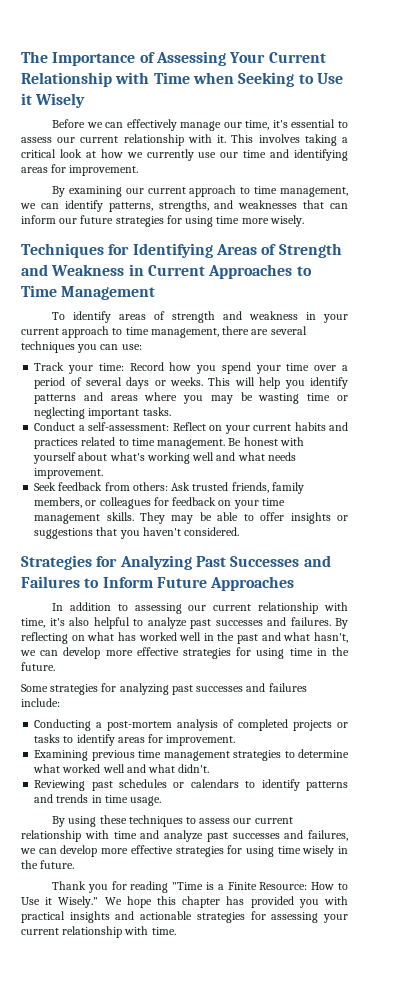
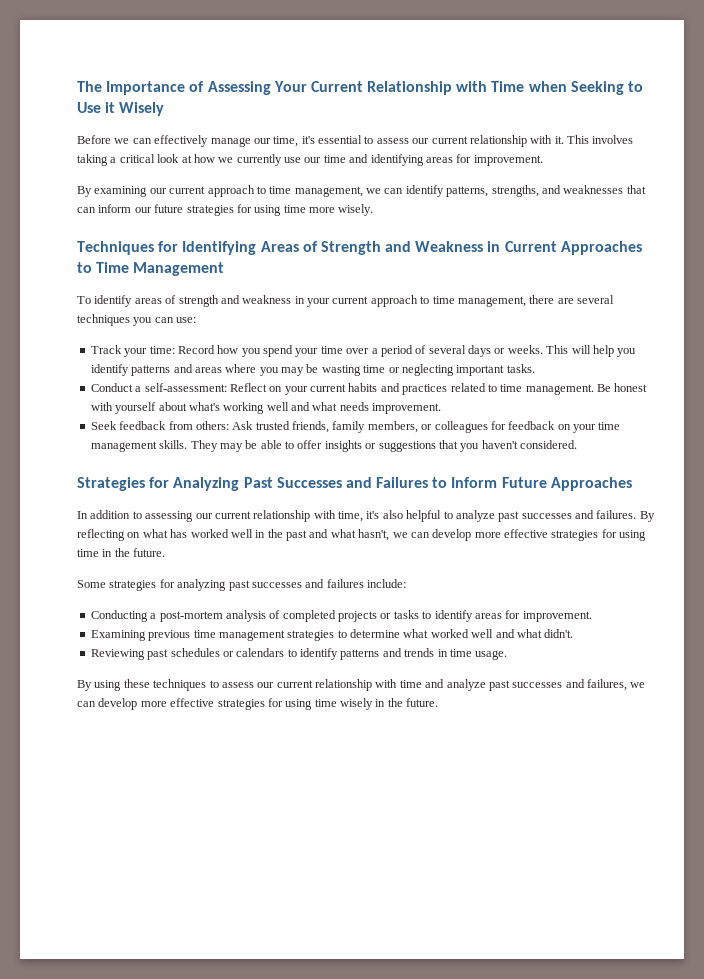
- Thank you for reading "Time is a Finite Resource: How to Use it Wisely." We hope this chapter has provided you with practical insights and actionable strategies for assessing your current relationship with time.

